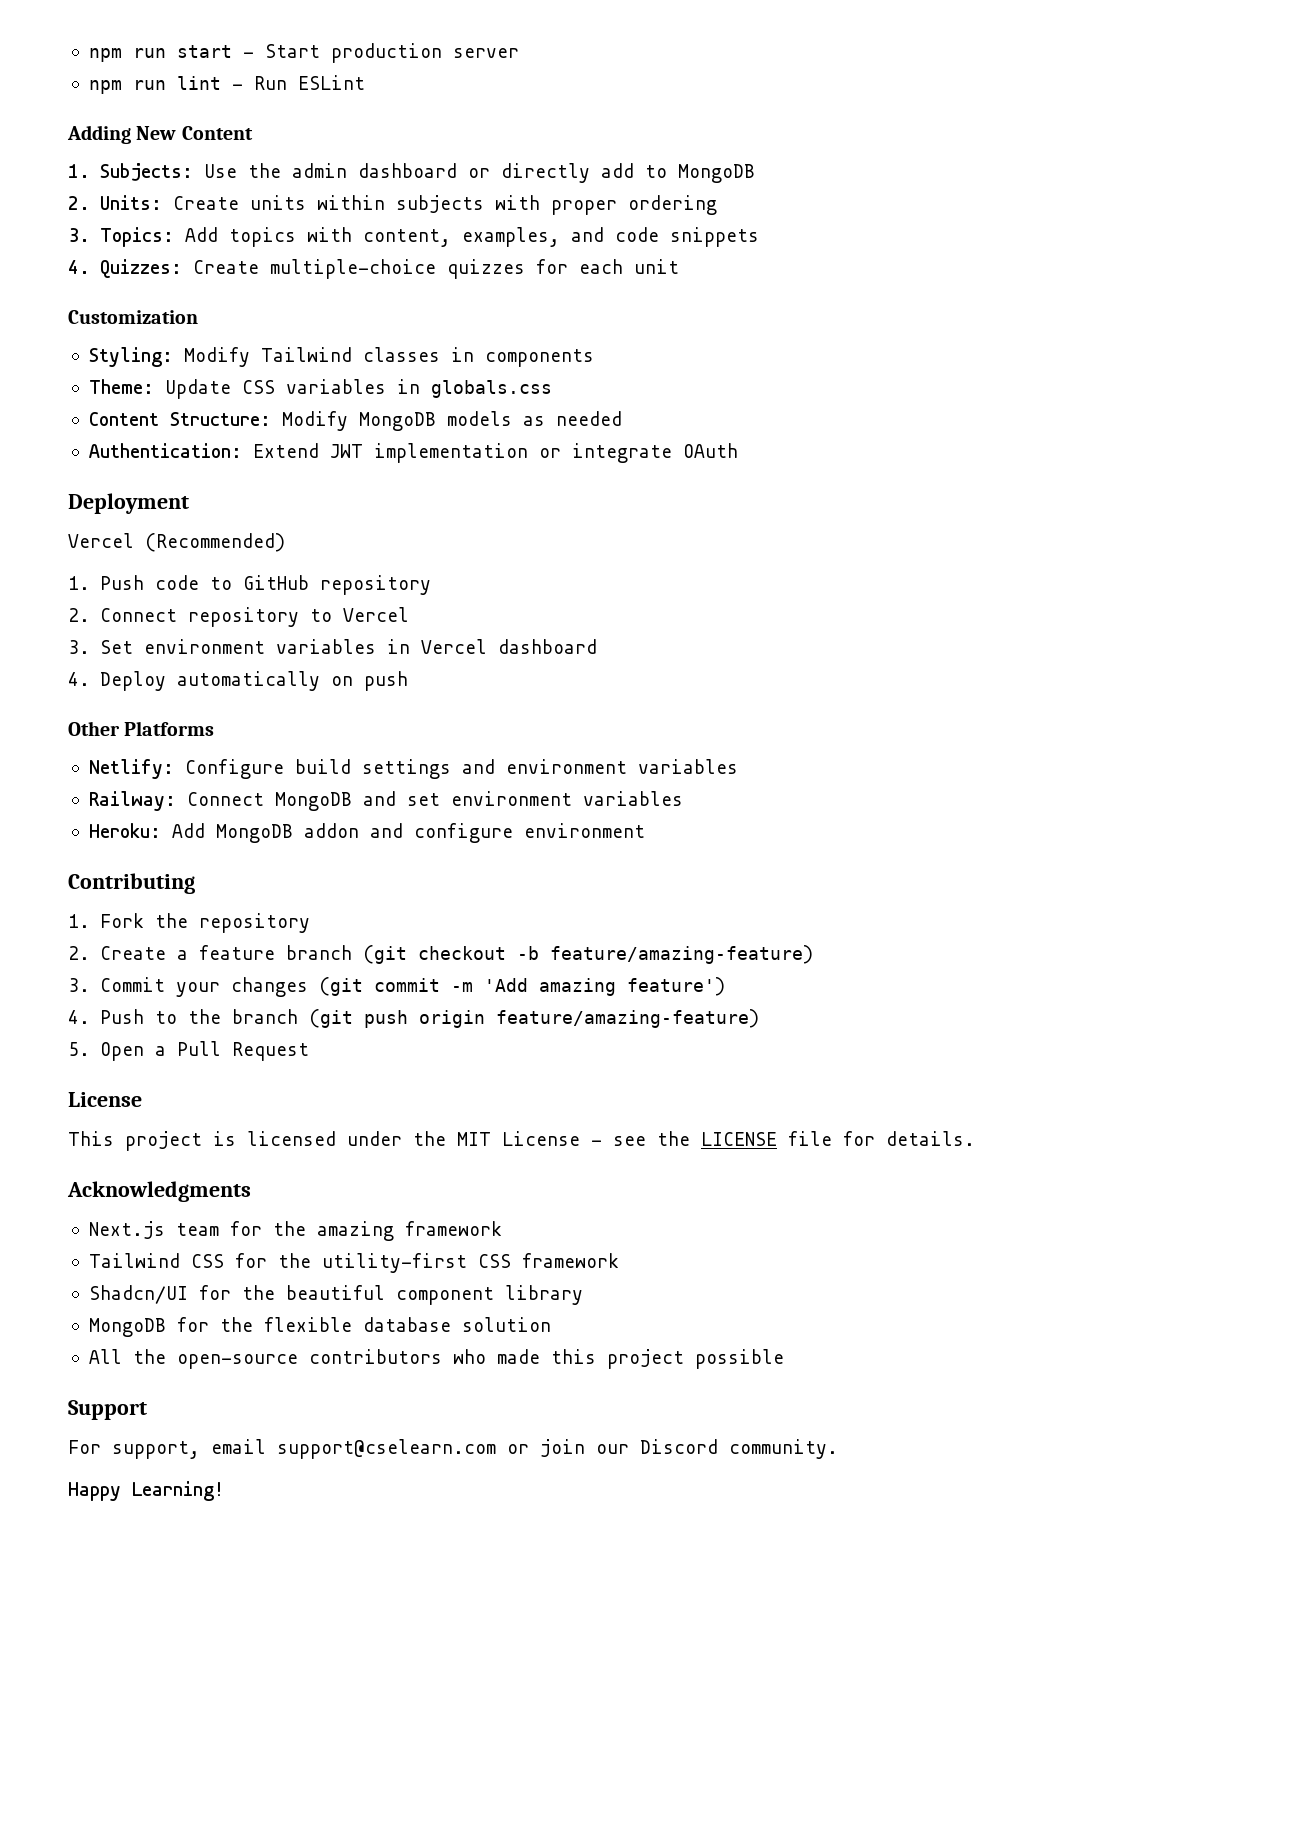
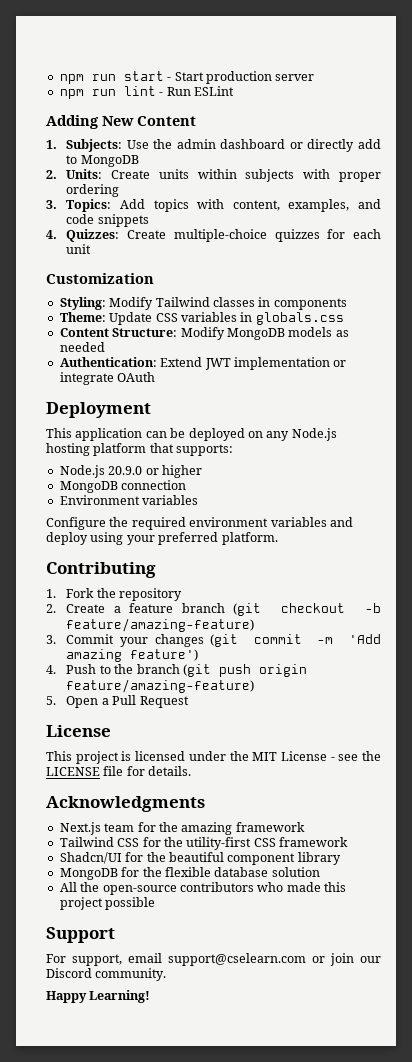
- Vercel (Recommended)
- 1. Push code to GitHub repository
- 2. Connect repository to Vercel
- 3. Set environment variables in Vercel dashboard
- 4. Deploy automatically on push
- Other Platforms
- Netlify: Configure build settings and environment variables
- Railway: Connect MongoDB and set environment variables
- Heroku: Add MongoDB addon and configure environment
+ This application can be deployed on any Node.js hosting platform that supports:
+ Node.js 20.9.0 or higher
+ MongoDB connection
+ Environment variables
+ Configure the required environment variables and deploy using your preferred platform.

